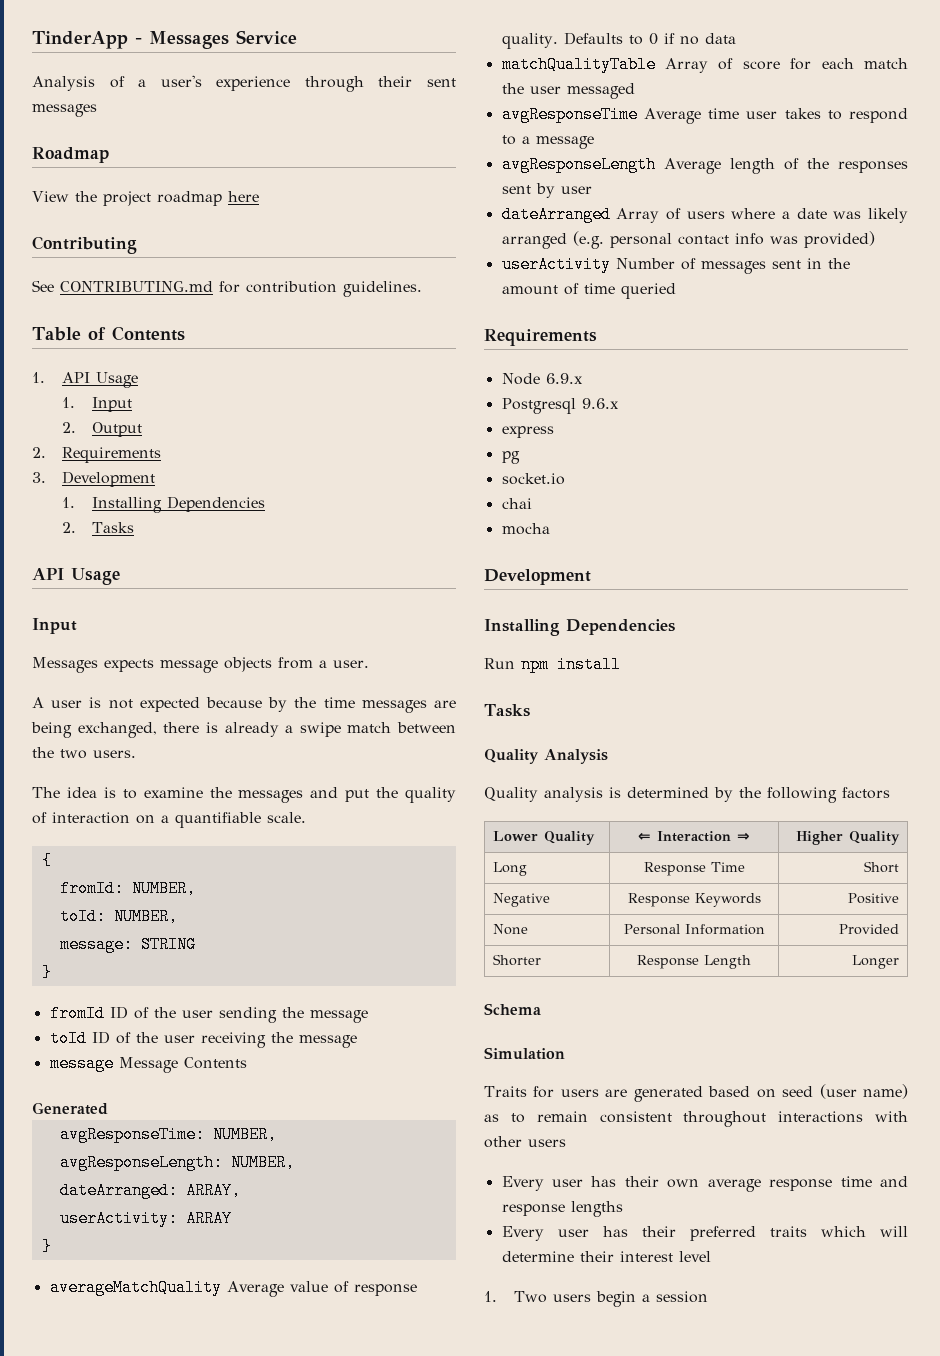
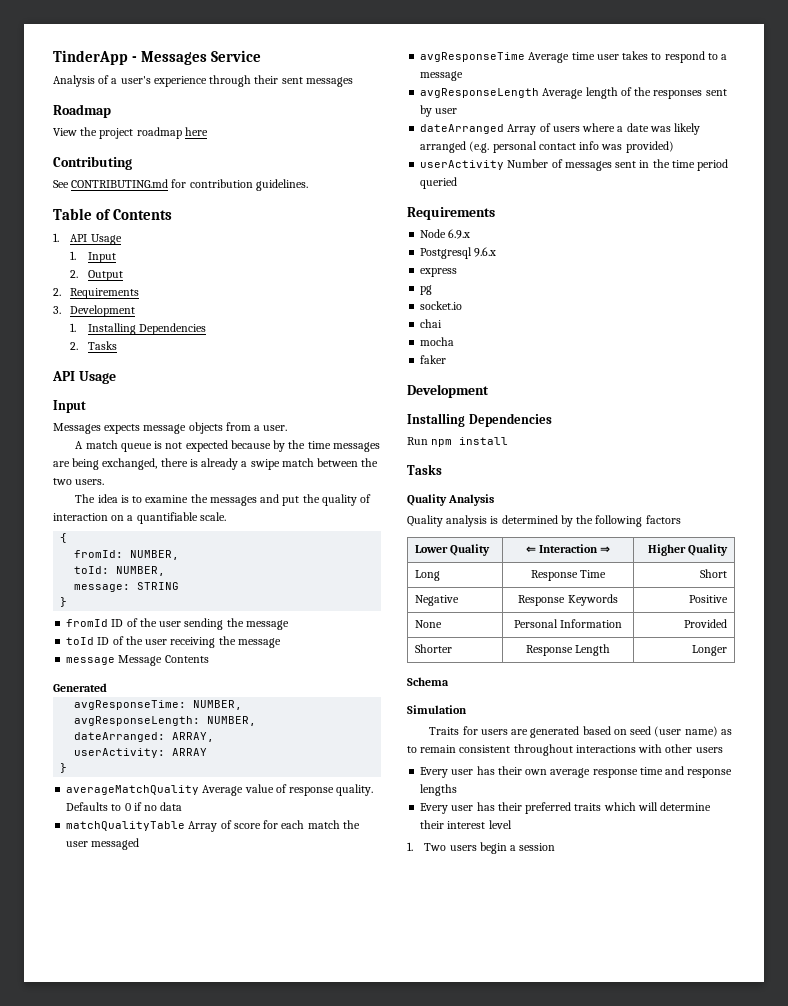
- A user is not expected because by the time messages are being exchanged, there is already a swipe match between the two users.
+ A match queue is not expected because by the time messages are being exchanged, there is already a swipe match between the two users.
- userActivity Number of messages sent in the amount of time queried
+ userActivity Number of messages sent in the time period queried
+ faker

